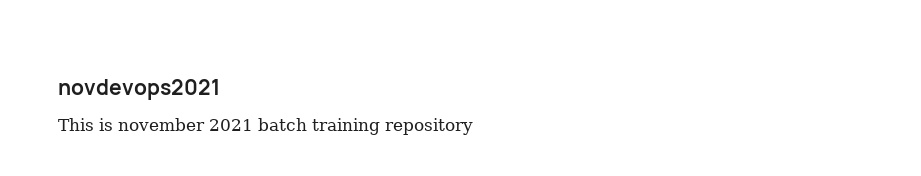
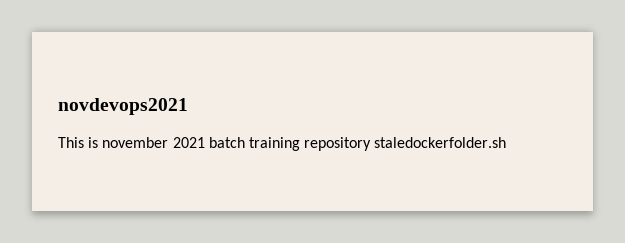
- This is november 2021 batch training repository
+ This is november 2021 batch training repository staledockerfolder.sh

